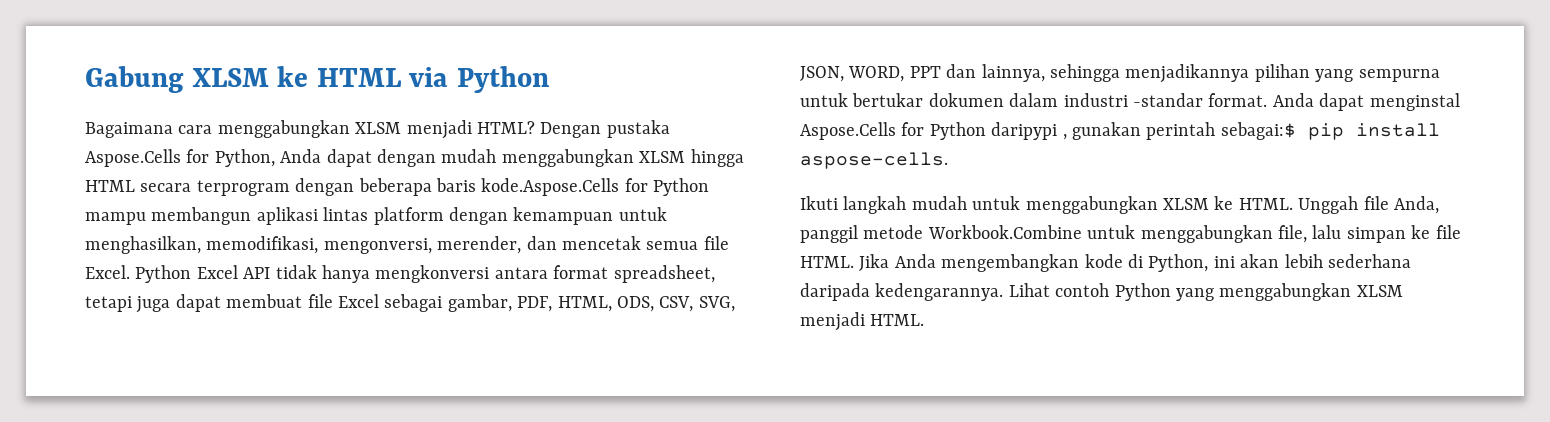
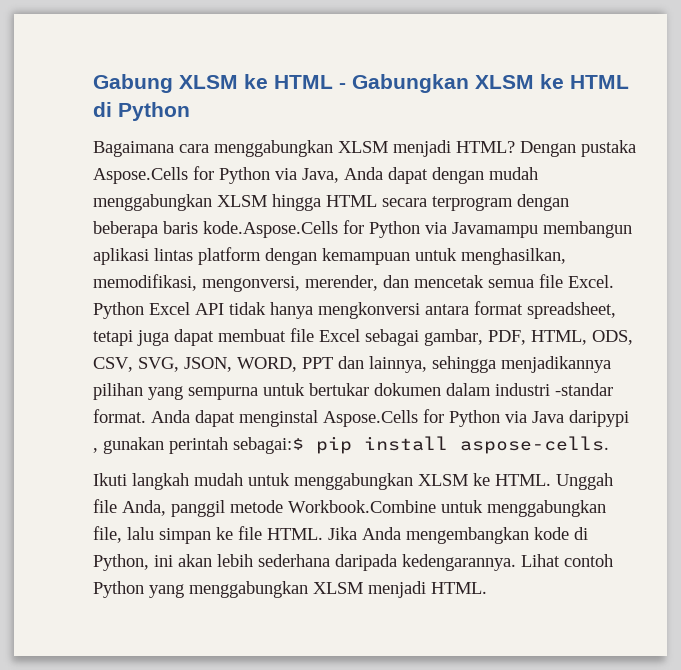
- Gabung XLSM ke HTML via Python
+ Gabung XLSM ke HTML - Gabungkan XLSM ke HTML di Python
- Dengan pustaka Aspose.Cells for Python, Anda dapat dengan mudah menggabungkan XLSM hingga HTML secara terprogram dengan beberapa baris kode.Aspose.Cells for Python mampu membangun aplikasi lintas platform dengan kemampuan untuk menghasilkan, memodifikasi, mengonversi, merender, dan mencetak semua file Excel.
+ Dengan pustaka Aspose.Cells for Python via Java, Anda dapat dengan mudah menggabungkan XLSM hingga HTML secara terprogram dengan beberapa baris kode.Aspose.Cells for Python via Javamampu membangun aplikasi lintas platform dengan kemampuan untuk menghasilkan, memodifikasi, mengonversi, merender, dan mencetak semua file Excel.
- Anda dapat menginstal Aspose.Cells for Python daripypi , gunakan perintah sebagai:$ pip install aspose-cells.
+ Anda dapat menginstal Aspose.Cells for Python via Java daripypi , gunakan perintah sebagai:$ pip install aspose-cells.

